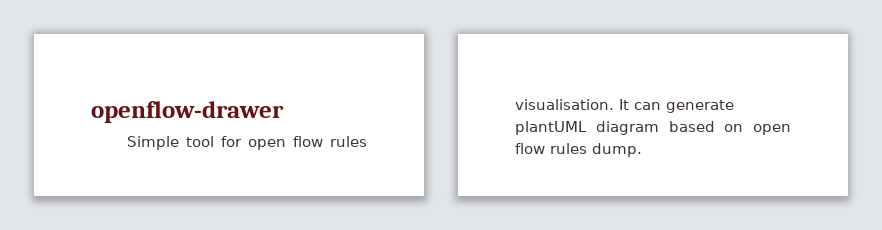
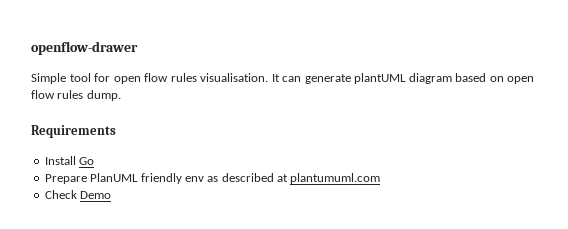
+ Requirements
+ Install Go
+ Prepare PlanUML friendly env as described at plantumuml.com
+ Check Demo

